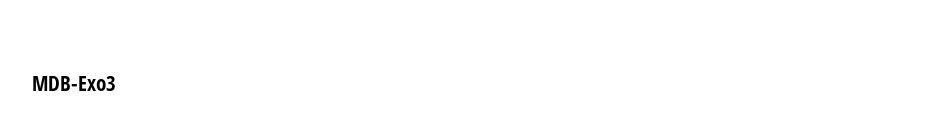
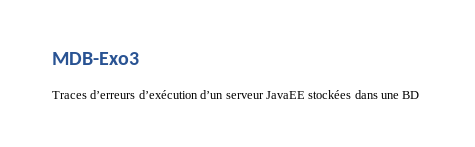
+ Traces d’erreurs d’exécution d’un serveur JavaEE stockées dans une BD

